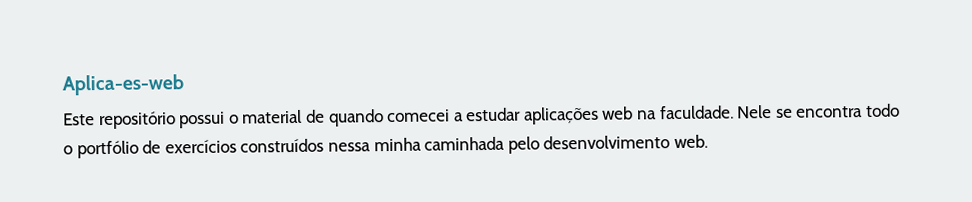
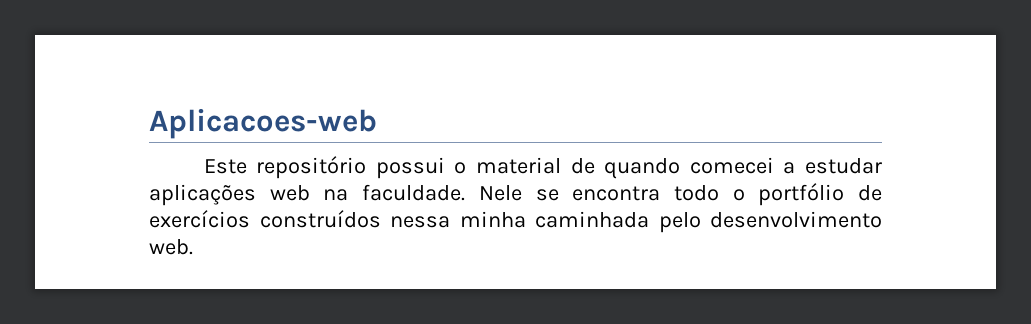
- Aplica-es-web
+ Aplicacoes-web

